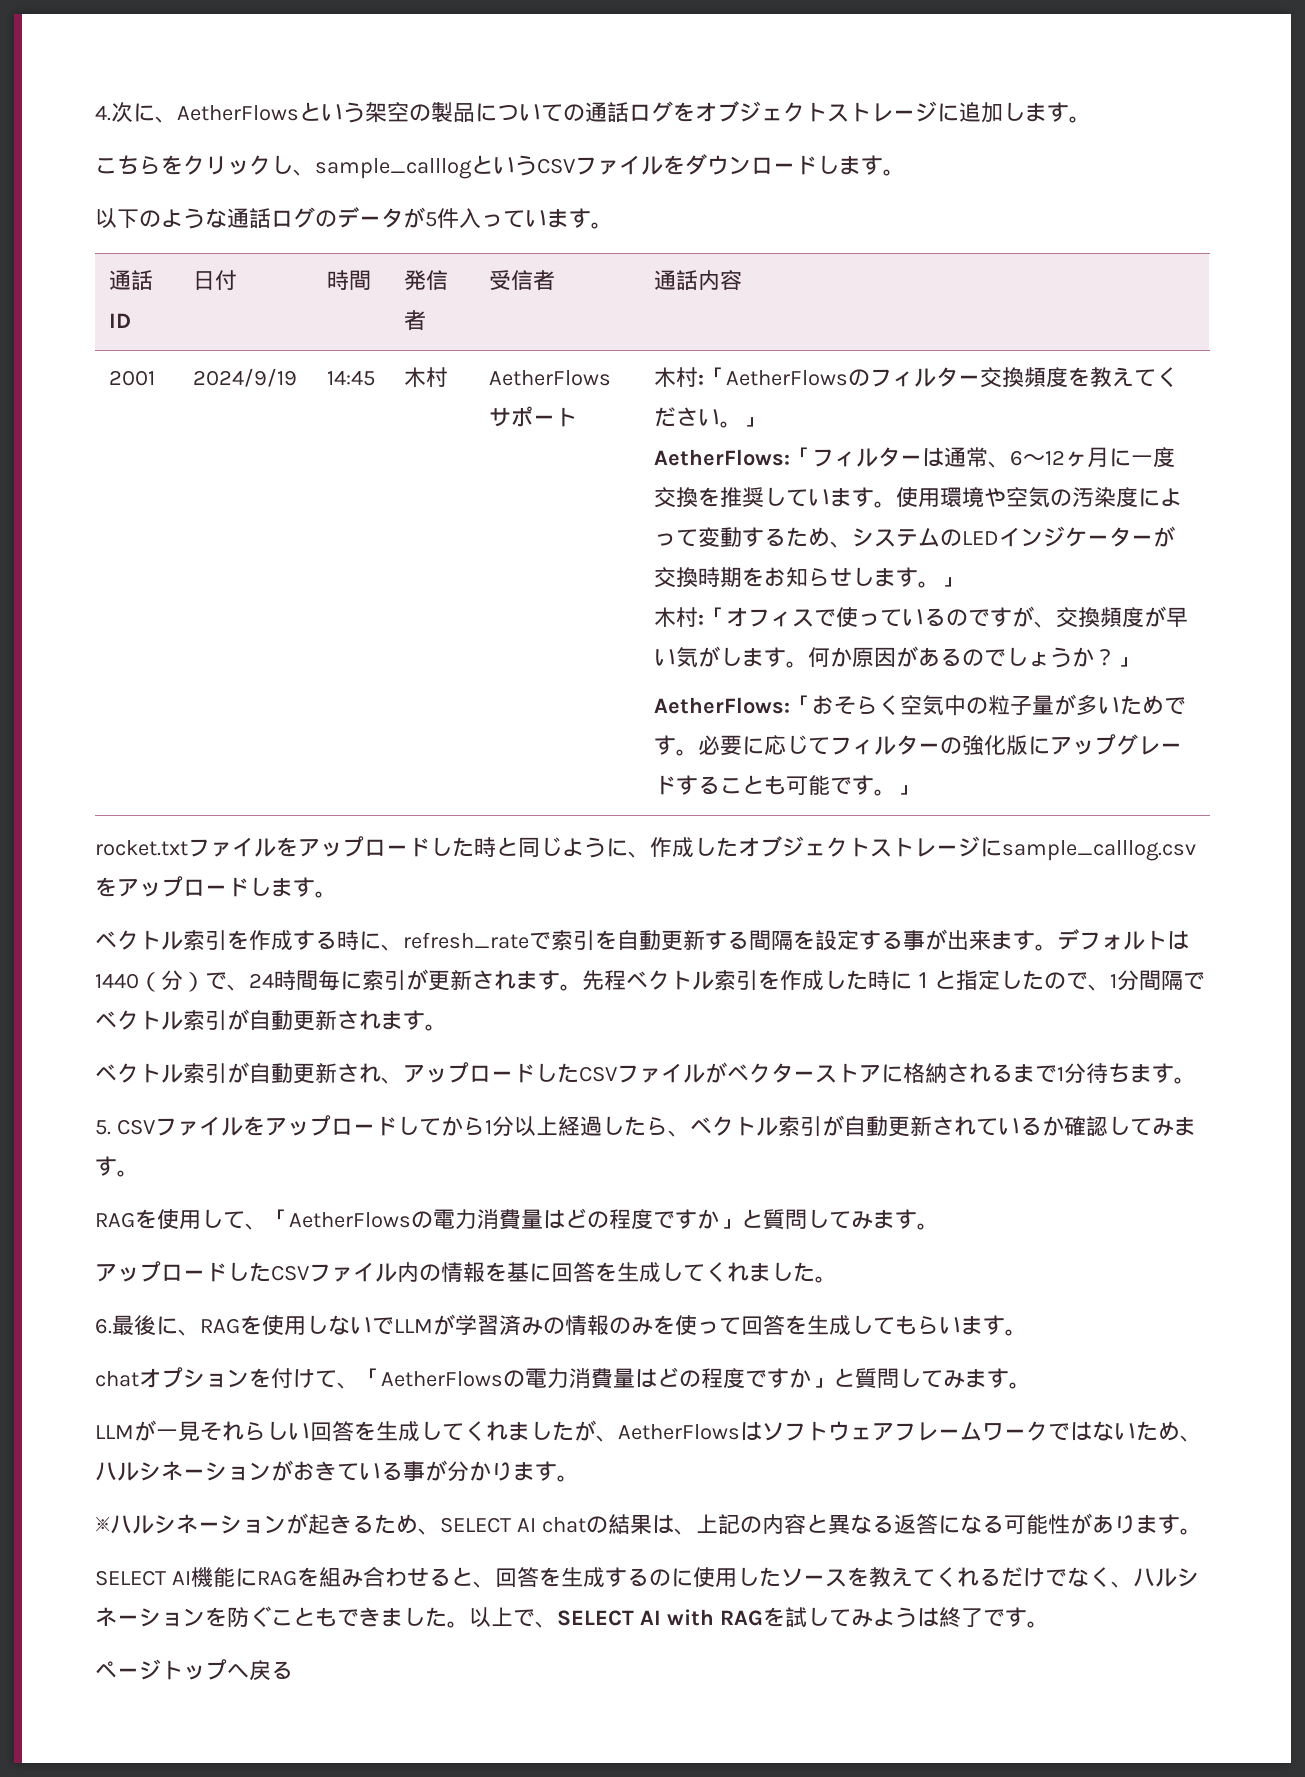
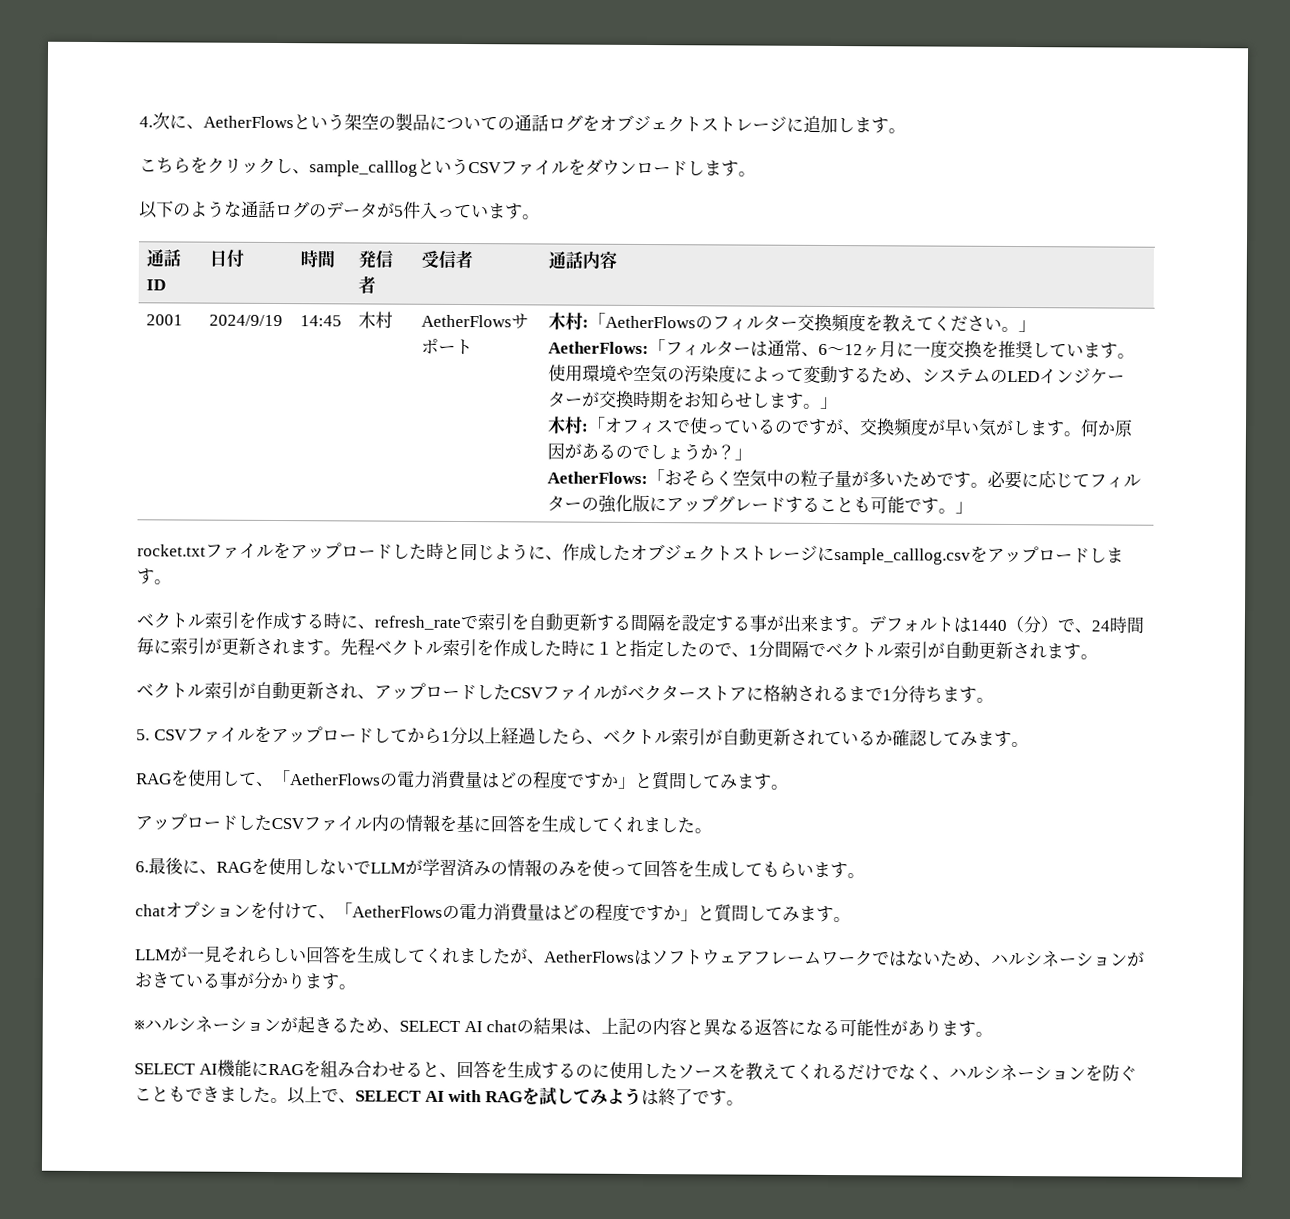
- ページトップへ戻る

